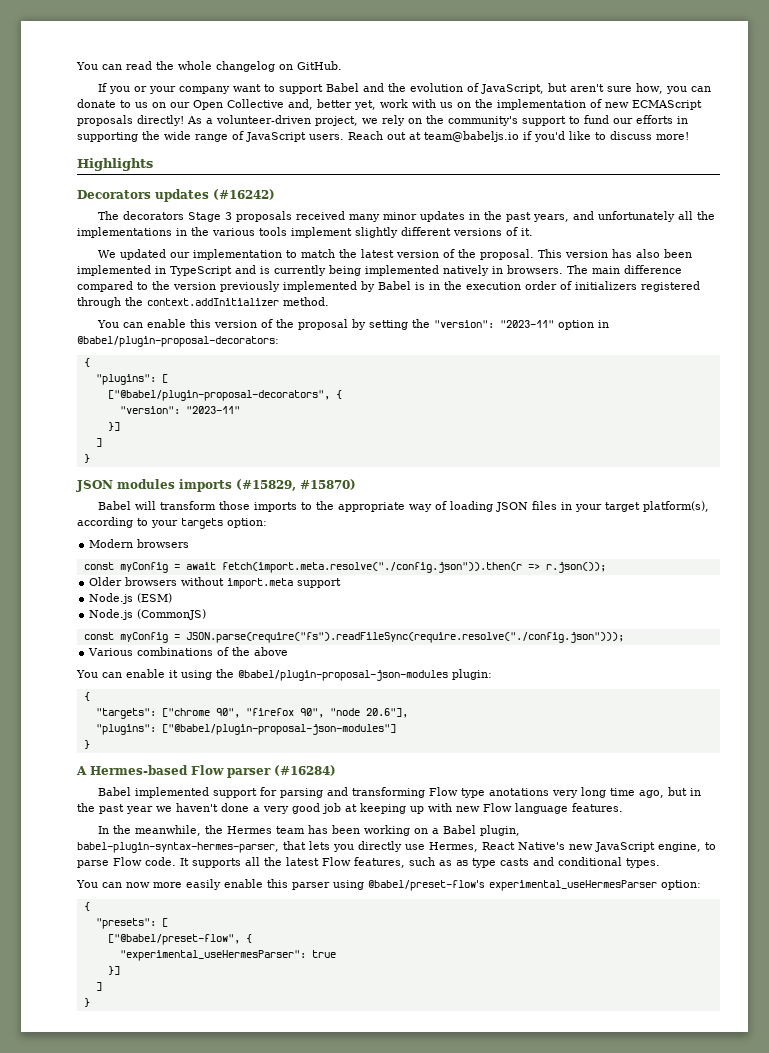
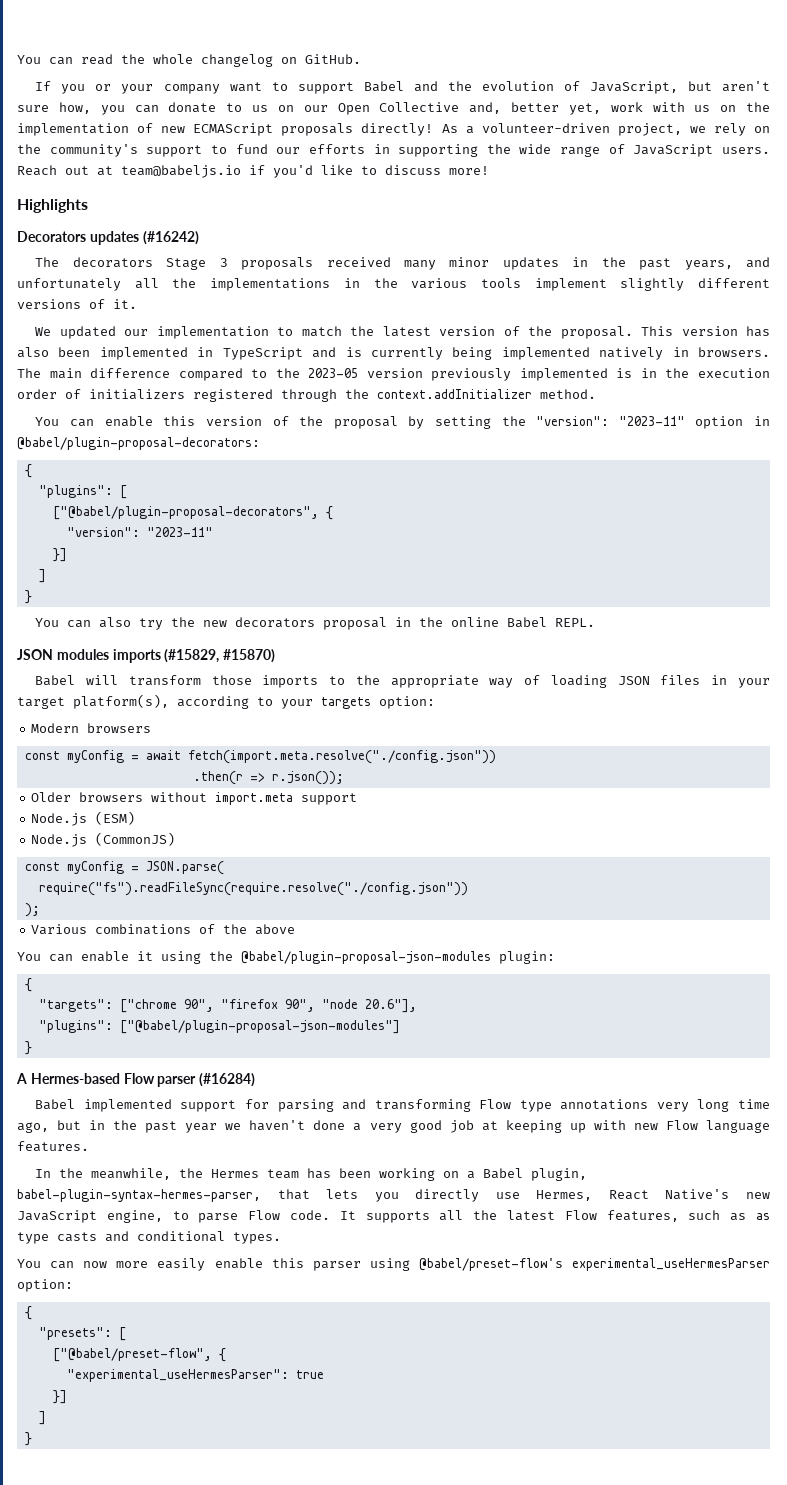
- The main difference compared to the version previously implemented by Babel is in the execution order of initializers registered through the context.addInitializer method.
+ The main difference compared to the 2023-05 version previously implemented is in the execution order of initializers registered through the context.addInitializer method.
+ You can also try the new decorators proposal in the online Babel REPL.
- const myConfig = await fetch(import.meta.resolve("./config.json")).then(r => r.json());
+ const myConfig = await fetch(import.meta.resolve("./config.json"))
+ .then(r => r.json());
- const myConfig = JSON.parse(require("fs").readFileSync(require.resolve("./config.json")));
+ const myConfig = JSON.parse(
+ require("fs").readFileSync(require.resolve("./config.json"))
+ );
- Babel implemented support for parsing and transforming Flow type anotations very long time ago, but in the past year we haven't done a very good job at keeping up with new Flow language features.
+ Babel implemented support for parsing and transforming Flow type annotations very long time ago, but in the past year we haven't done a very good job at keeping up with new Flow language features.

